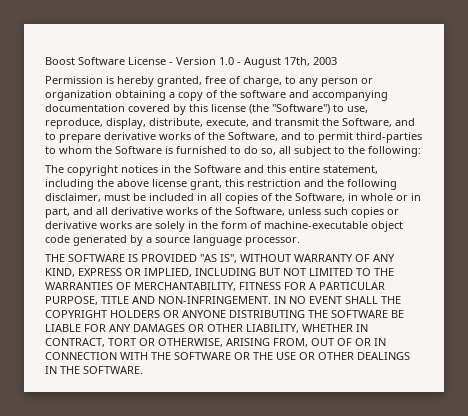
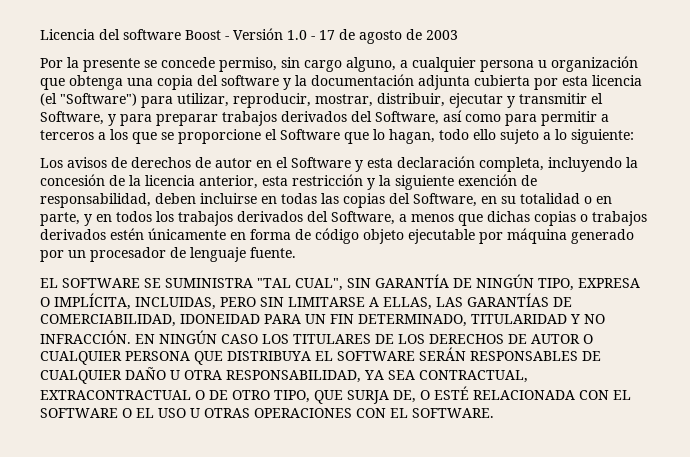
- Boost Software License - Version 1.0 - August 17th, 2003
- Permission is hereby granted, free of charge, to any person or organization obtaining a copy of the software and accompanying documentation covered by this license (the "Software") to use, reproduce, display, distribute, execute, and transmit the Software, and to prepare derivative works of the Software, and to permit third-parties to whom the Software is furnished to do so, all subject to the following:
- The copyright notices in the Software and this entire statement, including the above license grant, this restriction and the following disclaimer, must be included in all copies of the Software, in whole or in part, and all derivative works of the Software, unless such copies or derivative works are solely in the form of machine-executable object code generated by a source language processor.
- THE SOFTWARE IS PROVIDED "AS IS", WITHOUT WARRANTY OF ANY KIND, EXPRESS OR IMPLIED, INCLUDING BUT NOT LIMITED TO THE WARRANTIES OF MERCHANTABILITY, FITNESS FOR A PARTICULAR PURPOSE, TITLE AND NON-INFRINGEMENT. IN NO EVENT SHALL THE COPYRIGHT HOLDERS OR ANYONE DISTRIBUTING THE SOFTWARE BE LIABLE FOR ANY DAMAGES OR OTHER LIABILITY, WHETHER IN CONTRACT, TORT OR OTHERWISE, ARISING FROM, OUT OF OR IN CONNECTION WITH THE SOFTWARE OR THE USE OR OTHER DEALINGS IN THE SOFTWARE.
+ Licencia del software Boost - Versión 1.0 - 17 de agosto de 2003
+ Por la presente se concede permiso, sin cargo alguno, a cualquier persona u organización que obtenga una copia del software y la documentación adjunta cubierta por esta licencia (el "Software") para utilizar, reproducir, mostrar, distribuir, ejecutar y transmitir el Software, y para preparar trabajos derivados del Software, así como para permitir a terceros a los que se proporcione el Software que lo hagan, todo ello sujeto a lo siguiente:
+ Los avisos de derechos de autor en el Software y esta declaración completa, incluyendo la concesión de la licencia anterior, esta restricción y la siguiente exención de responsabilidad, deben incluirse en todas las copias del Software, en su totalidad o en parte, y en todos los trabajos derivados del Software, a menos que dichas copias o trabajos derivados estén únicamente en forma de código objeto ejecutable por máquina generado por un procesador de lenguaje fuente.
+ EL SOFTWARE SE SUMINISTRA "TAL CUAL", SIN GARANTÍA DE NINGÚN TIPO, EXPRESA O IMPLÍCITA, INCLUIDAS, PERO SIN LIMITARSE A ELLAS, LAS GARANTÍAS DE COMERCIABILIDAD, IDONEIDAD PARA UN FIN DETERMINADO, TITULARIDAD Y NO INFRACCIÓN. EN NINGÚN CASO LOS TITULARES DE LOS DERECHOS DE AUTOR O CUALQUIER PERSONA QUE DISTRIBUYA EL SOFTWARE SERÁN RESPONSABLES DE CUALQUIER DAÑO U OTRA RESPONSABILIDAD, YA SEA CONTRACTUAL, EXTRACONTRACTUAL O DE OTRO TIPO, QUE SURJA DE, O ESTÉ RELACIONADA CON EL SOFTWARE O EL USO U OTRAS OPERACIONES CON EL SOFTWARE.

